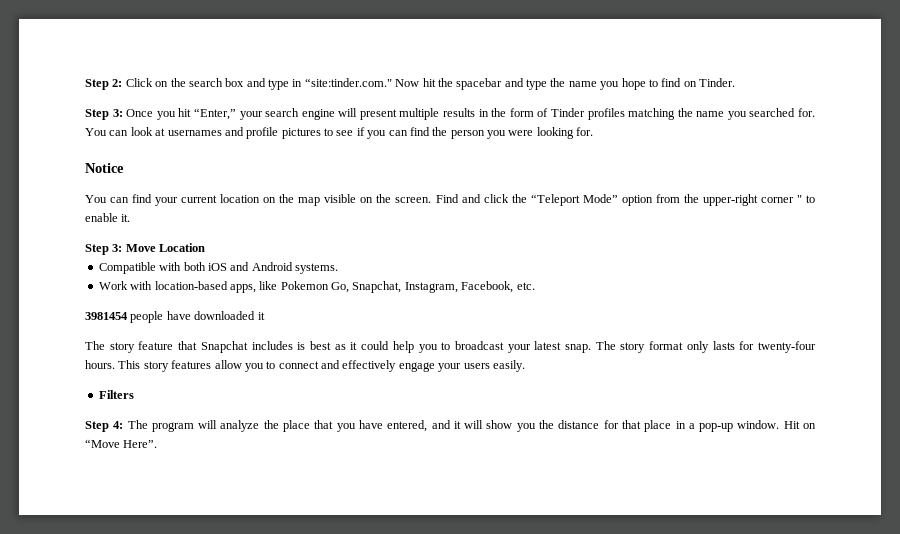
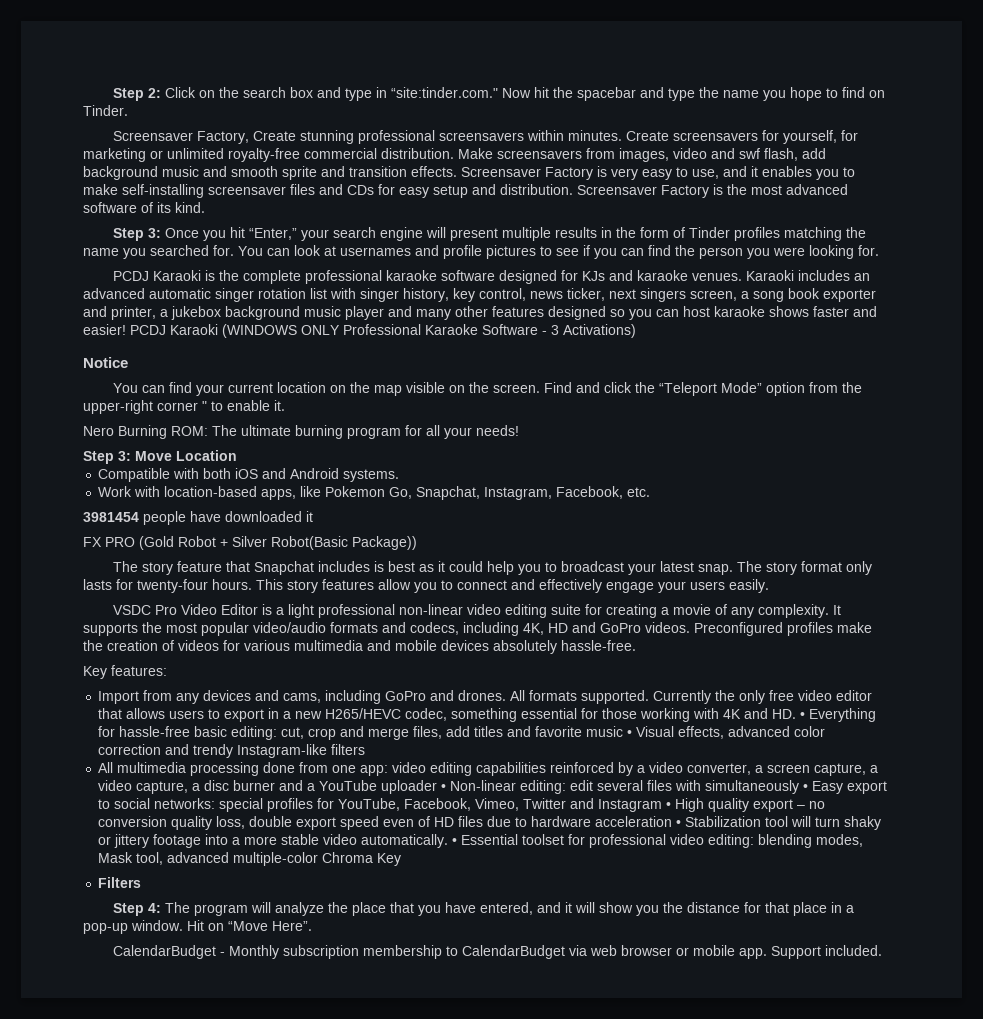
+ Screensaver Factory, Create stunning professional screensavers within minutes. Create screensavers for yourself, for marketing or unlimited royalty-free commercial distribution. Make screensavers from images, video and swf flash, add background music and smooth sprite and transition effects. Screensaver Factory is very easy to use, and it enables you to make self-installing screensaver files and CDs for easy setup and distribution. Screensaver Factory is the most advanced software of its kind.
+ PCDJ Karaoki is the complete professional karaoke software designed for KJs and karaoke venues. Karaoki includes an advanced automatic singer rotation list with singer history, key control, news ticker, next singers screen, a song book exporter and printer, a jukebox background music player and many other features designed so you can host karaoke shows faster and easier! PCDJ Karaoki (WINDOWS ONLY Professional Karaoke Software - 3 Activations)
+ Nero Burning ROM: The ultimate burning program for all your needs!
+ FX PRO (Gold Robot + Silver Robot(Basic Package))
+ VSDC Pro Video Editor is a light professional non-linear video editing suite for creating a movie of any complexity. It supports the most popular video/audio formats and codecs, including 4K, HD and GoPro videos. Preconfigured profiles make the creation of videos for various multimedia and mobile devices absolutely hassle-free.
+ Key features:
+ Import from any devices and cams, including GoPro and drones. All formats supported. Сurrently the only free video editor that allows users to export in a new H265/HEVC codec, something essential for those working with 4K and HD. • Everything for hassle-free basic editing: cut, crop and merge files, add titles and favorite music • Visual effects, advanced color correction and trendy Instagram-like filters
+ All multimedia processing done from one app: video editing capabilities reinforced by a video converter, a screen capture, a video capture, a disc burner and a YouTube uploader • Non-linear editing: edit several files with simultaneously • Easy export to social networks: special profiles for YouTube, Facebook, Vimeo, Twitter and Instagram • High quality export – no conversion quality loss, double export speed even of HD files due to hardware acceleration • Stabilization tool will turn shaky or jittery footage into a more stable video automatically. • Essential toolset for professional video editing: blending modes, Mask tool, advanced multiple-color Chroma Key
+ CalendarBudget - Monthly subscription membership to CalendarBudget via web browser or mobile app. Support included.

